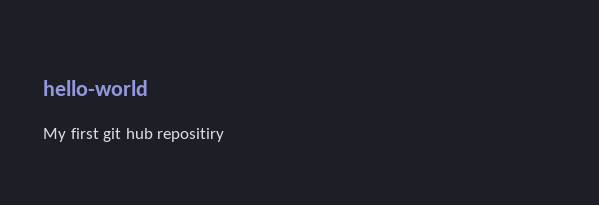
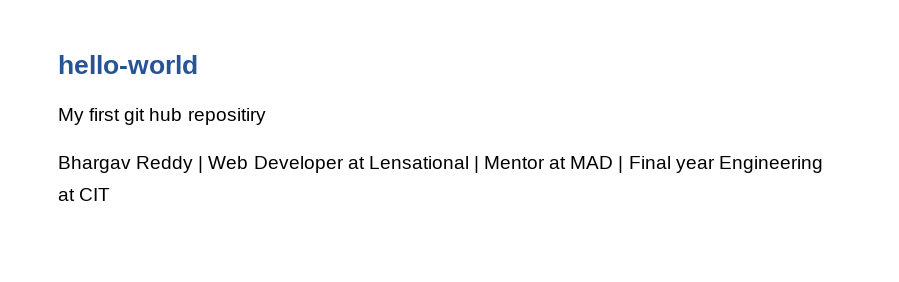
+ Bhargav Reddy | Web Developer at Lensational | Mentor at MAD | Final year Engineering at CIT

